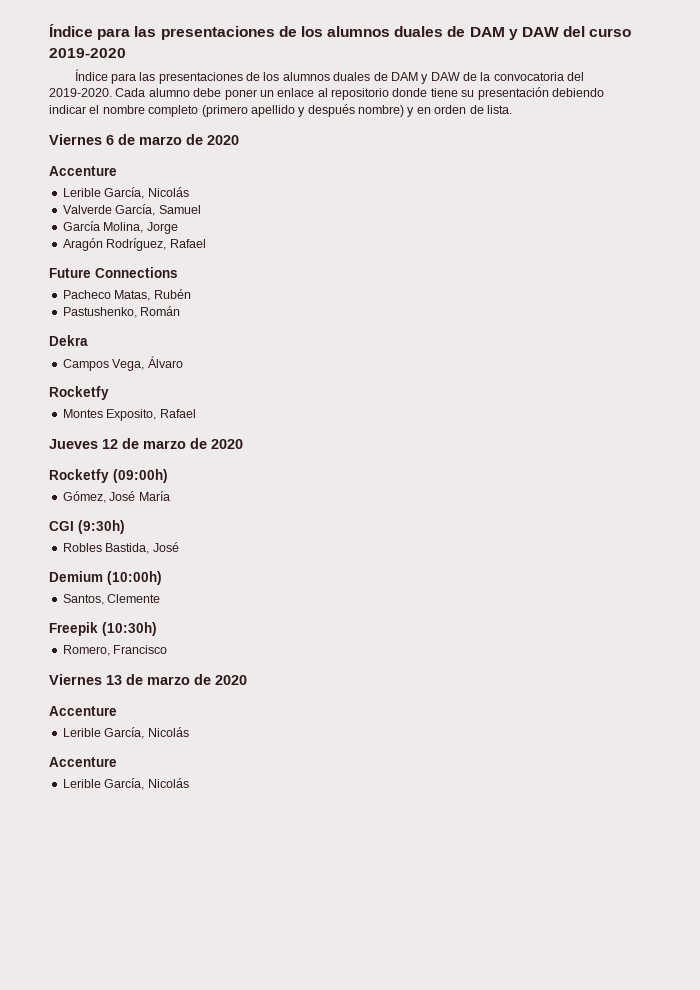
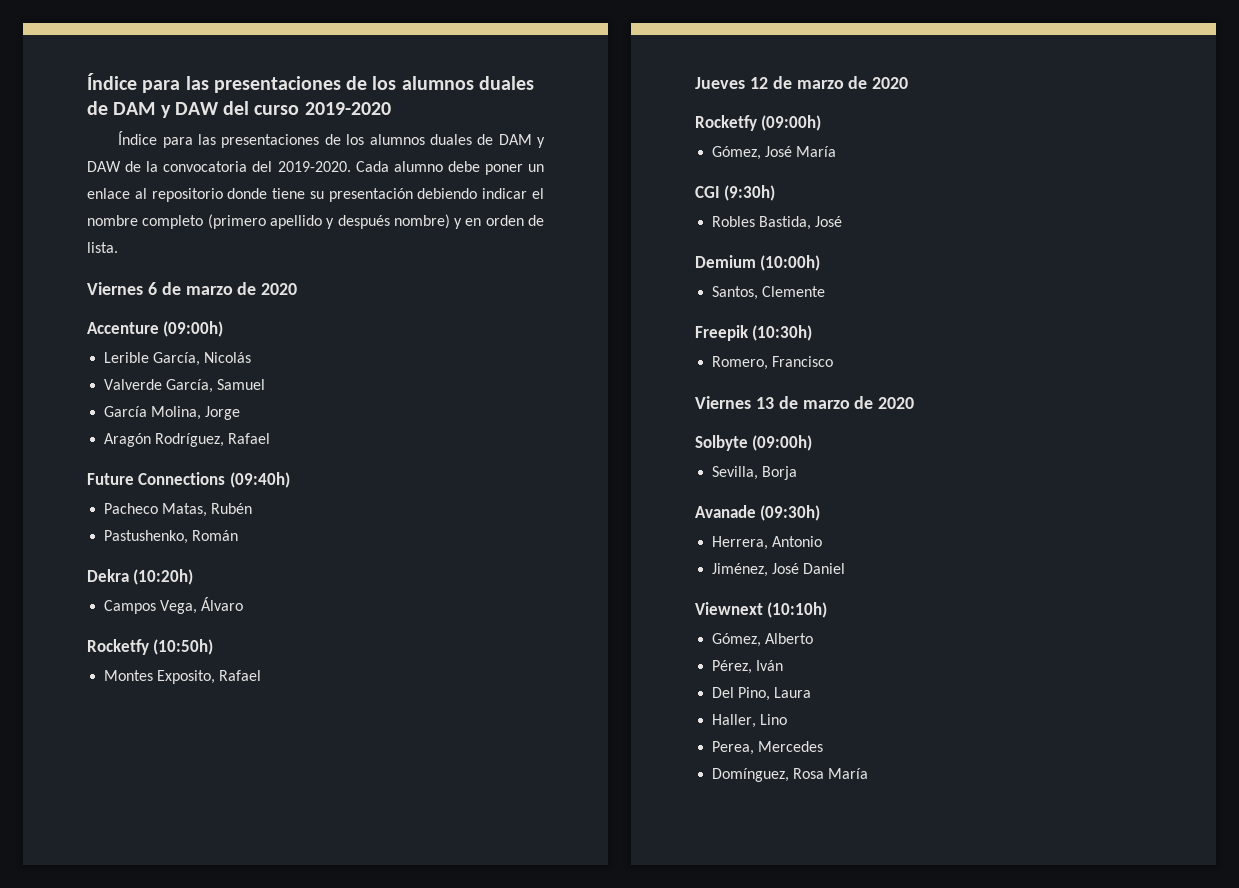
  Viernes 6 de marzo de 2020
- Accenture
+ Accenture (09:00h)
- Future Connections
+ Future Connections (09:40h)
- Dekra
+ Dekra (10:20h)
  Campos Vega, Álvaro
- Rocketfy
+ Rocketfy (10:50h)
  Viernes 13 de marzo de 2020
- Accenture
- Lerible García, Nicolás
- Accenture
- Lerible García, Nicolás
+ Solbyte (09:00h)
+ Sevilla, Borja
+ Avanade (09:30h)
+ Herrera, Antonio
+ Jiménez, José Daniel
+ Viewnext (10:10h)
+ Gómez, Alberto
+ Pérez, Iván
+ Del Pino, Laura
+ Haller, Lino
+ Perea, Mercedes
+ Domínguez, Rosa María

